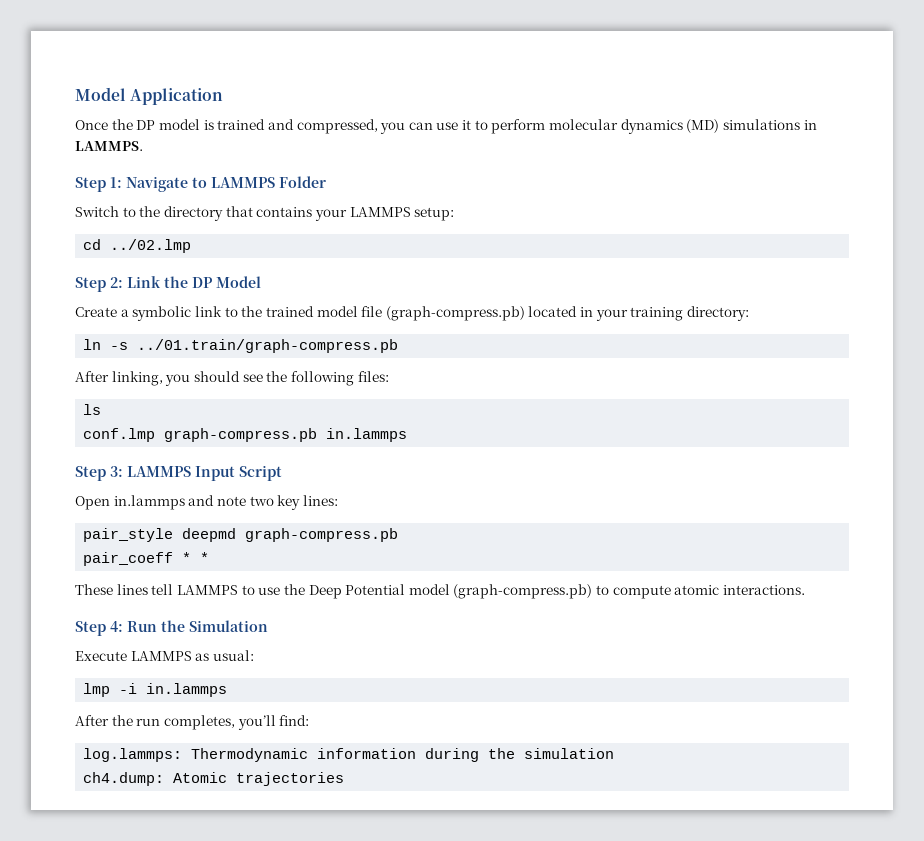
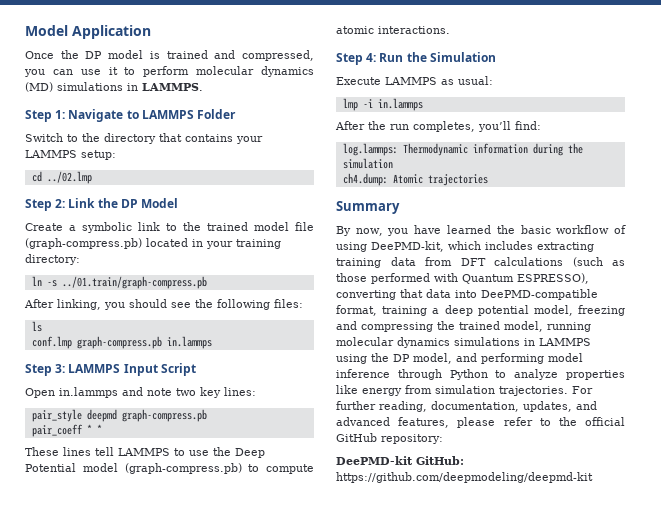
+ Summary
+ By now, you have learned the basic workflow of using DeePMD-kit, which includes extracting training data from DFT calculations (such as those performed with Quantum ESPRESSO), converting that data into DeePMD-compatible format, training a deep potential model, freezing and compressing the trained model, running molecular dynamics simulations in LAMMPS using the DP model, and performing model inference through Python to analyze properties like energy from simulation trajectories. For further reading, documentation, updates, and advanced features, please refer to the official GitHub repository:
+ DeePMD-kit GitHub: https://github.com/deepmodeling/deepmd-kit

